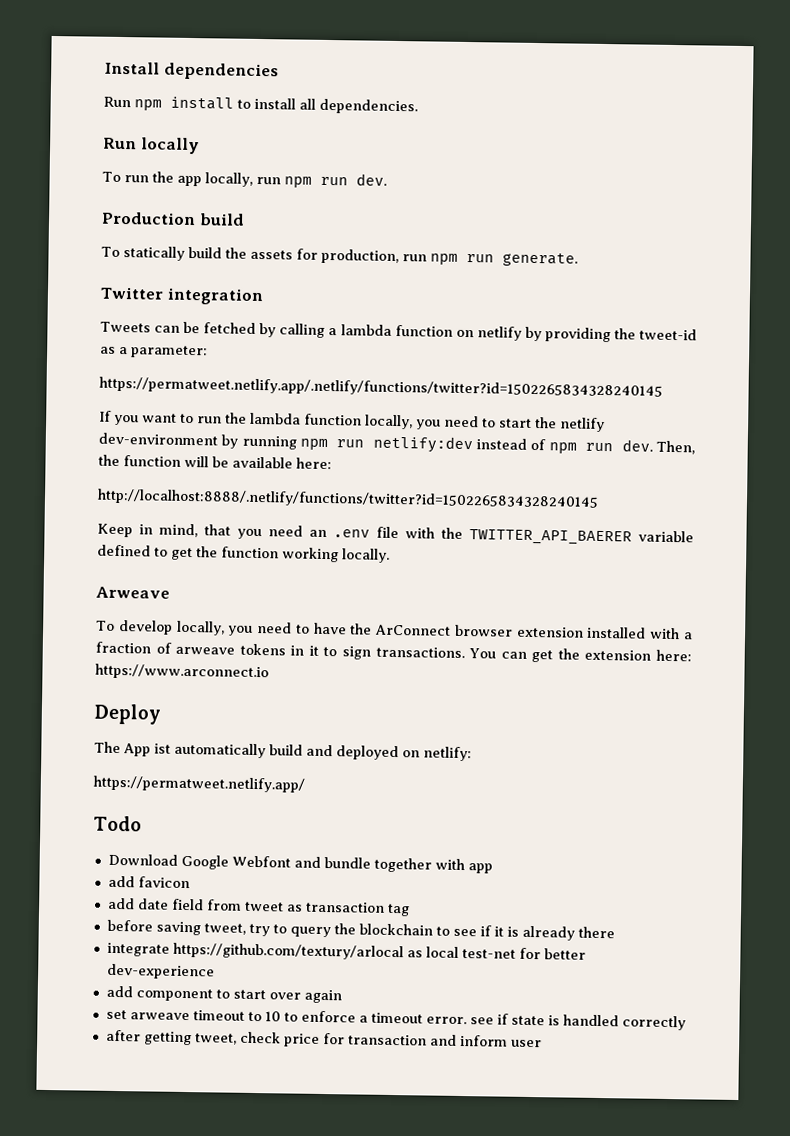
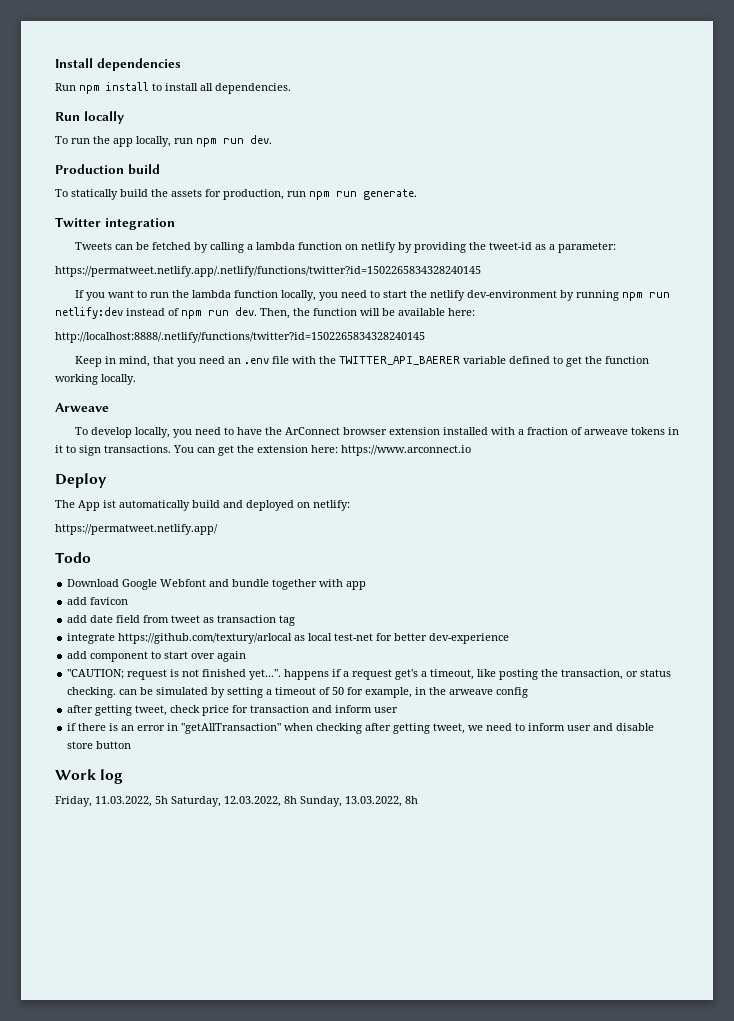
- before saving tweet, try to query the blockchain to see if it is already there
- set arweave timeout to 10 to enforce a timeout error. see if state is handled correctly
+ "CAUTION; request is not finished yet...". happens if a request get's a timeout, like posting the transaction, or status checking. can be simulated by setting a timeout of 50 for example, in the arweave config
+ if there is an error in "getAllTransaction" when checking after getting tweet, we need to inform user and disable store button
+ Work log
+ Friday, 11.03.2022, 5h Saturday, 12.03.2022, 8h Sunday, 13.03.2022, 8h

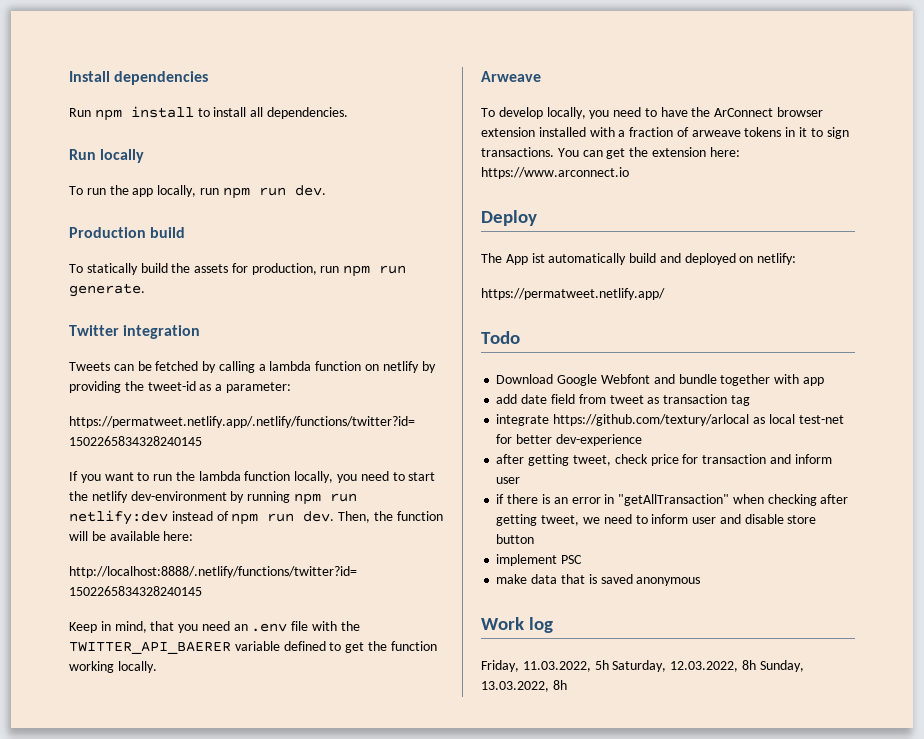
- add favicon
- add component to start over again
- "CAUTION; request is not finished yet...". happens if a request get's a timeout, like posting the transaction, or status checking. can be simulated by setting a timeout of 50 for example, in the arweave config
+ implement PSC
+ make data that is saved anonymous

